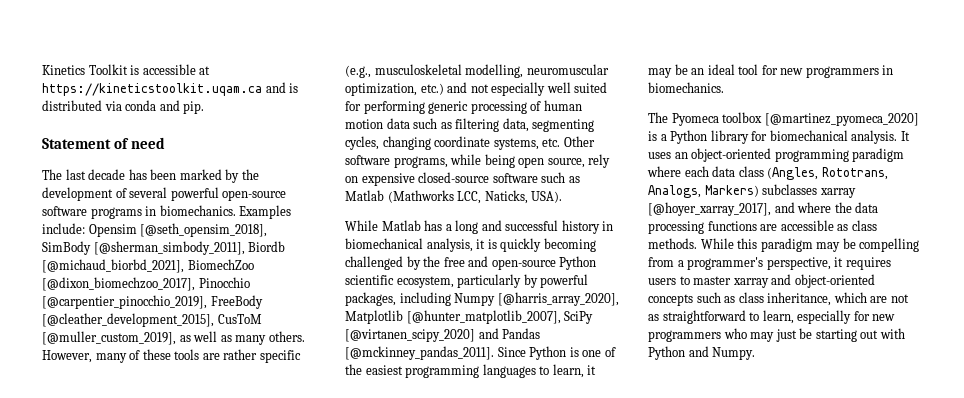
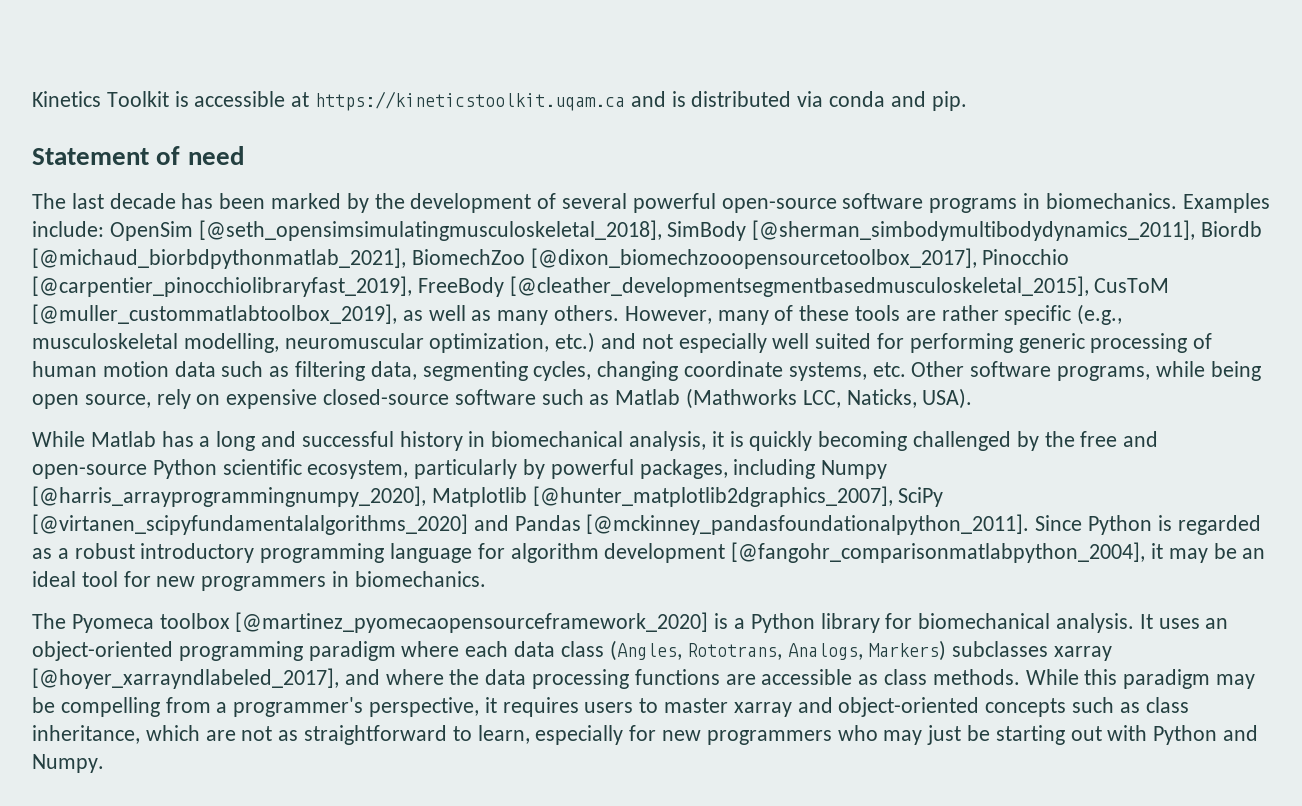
- Examples include: Opensim [@seth_opensim_2018], SimBody [@sherman_simbody_2011], Biordb [@michaud_biorbd_2021], BiomechZoo [@dixon_biomechzoo_2017], Pinocchio [@carpentier_pinocchio_2019], FreeBody [@cleather_development_2015], CusToM [@muller_custom_2019], as well as many others.
+ Examples include: OpenSim [@seth_opensimsimulatingmusculoskeletal_2018], SimBody [@sherman_simbodymultibodydynamics_2011], Biordb [@michaud_biorbdpythonmatlab_2021], BiomechZoo [@dixon_biomechzooopensourcetoolbox_2017], Pinocchio [@carpentier_pinocchiolibraryfast_2019], FreeBody [@cleather_developmentsegmentbasedmusculoskeletal_2015], CusToM [@muller_custommatlabtoolbox_2019], as well as many others.
- While Matlab has a long and successful history in biomechanical analysis, it is quickly becoming challenged by the free and open-source Python scientific ecosystem, particularly by powerful packages, including Numpy [@harris_array_2020], Matplotlib [@hunter_matplotlib_2007], SciPy [@virtanen_scipy_2020] and Pandas [@mckinney_pandas_2011].
+ While Matlab has a long and successful history in biomechanical analysis, it is quickly becoming challenged by the free and open-source Python scientific ecosystem, particularly by powerful packages, including Numpy [@harris_arrayprogrammingnumpy_2020], Matplotlib [@hunter_matplotlib2dgraphics_2007], SciPy [@virtanen_scipyfundamentalalgorithms_2020] and Pandas [@mckinney_pandasfoundationalpython_2011].
- Since Python is one of the easiest programming languages to learn, it may be an ideal tool for new programmers in biomechanics.
+ Since Python is regarded as a robust introductory programming language for algorithm development [@fangohr_comparisonmatlabpython_2004], it may be an ideal tool for new programmers in biomechanics.
- The Pyomeca toolbox [@martinez_pyomeca_2020] is a Python library for biomechanical analysis.
+ The Pyomeca toolbox [@martinez_pyomecaopensourceframework_2020] is a Python library for biomechanical analysis.
- It uses an object-oriented programming paradigm where each data class (Angles, Rototrans, Analogs, Markers) subclasses xarray [@hoyer_xarray_2017], and where the data processing functions are accessible as class methods.
+ It uses an object-oriented programming paradigm where each data class (Angles, Rototrans, Analogs, Markers) subclasses xarray [@hoyer_xarrayndlabeled_2017], and where the data processing functions are accessible as class methods.

